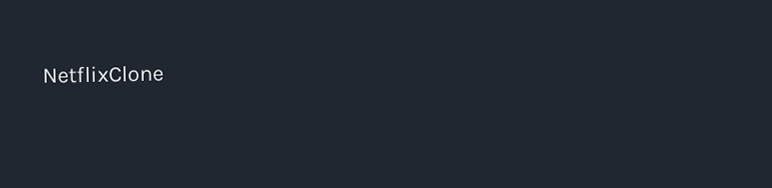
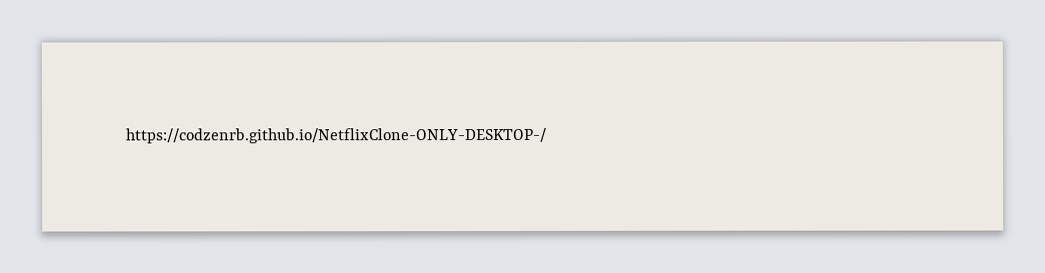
- NetflixClone
+ https://codzenrb.github.io/NetflixClone-ONLY-DESKTOP-/

